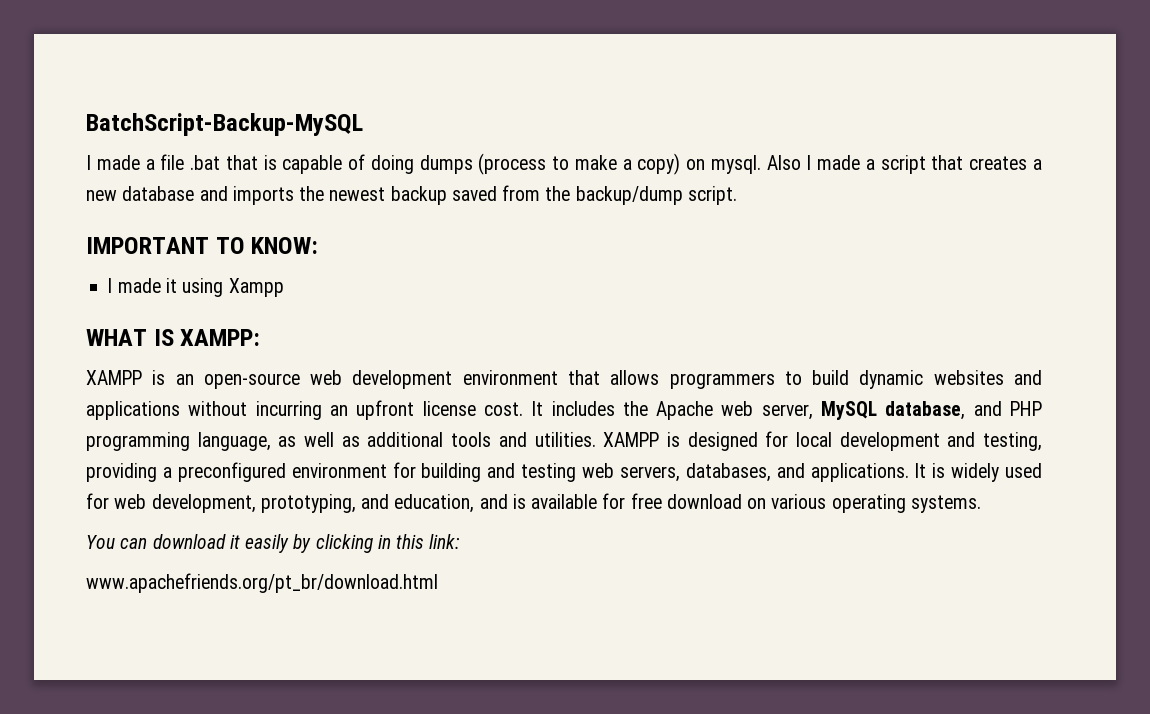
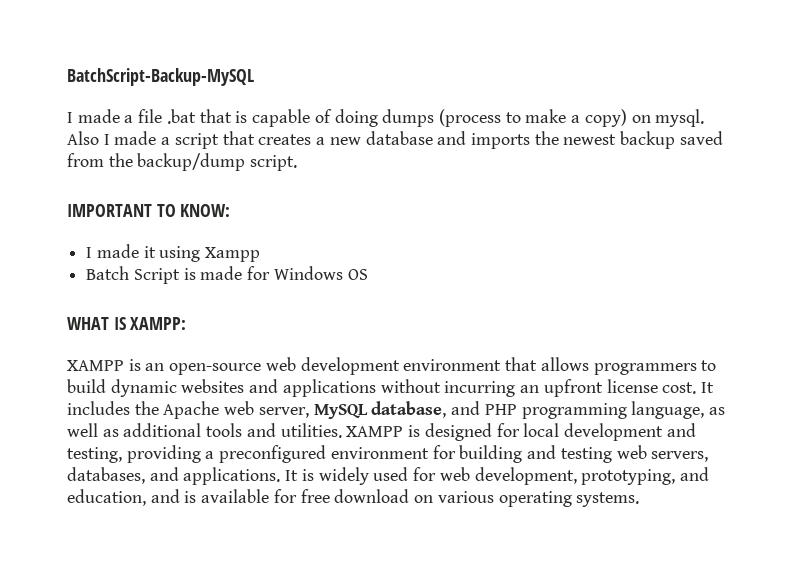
+ Batch Script is made for Windows OS
- You can download it easily by clicking in this link:
- www.apachefriends.org/pt_br/download.html

